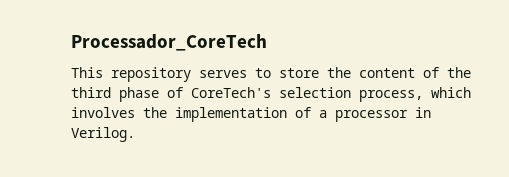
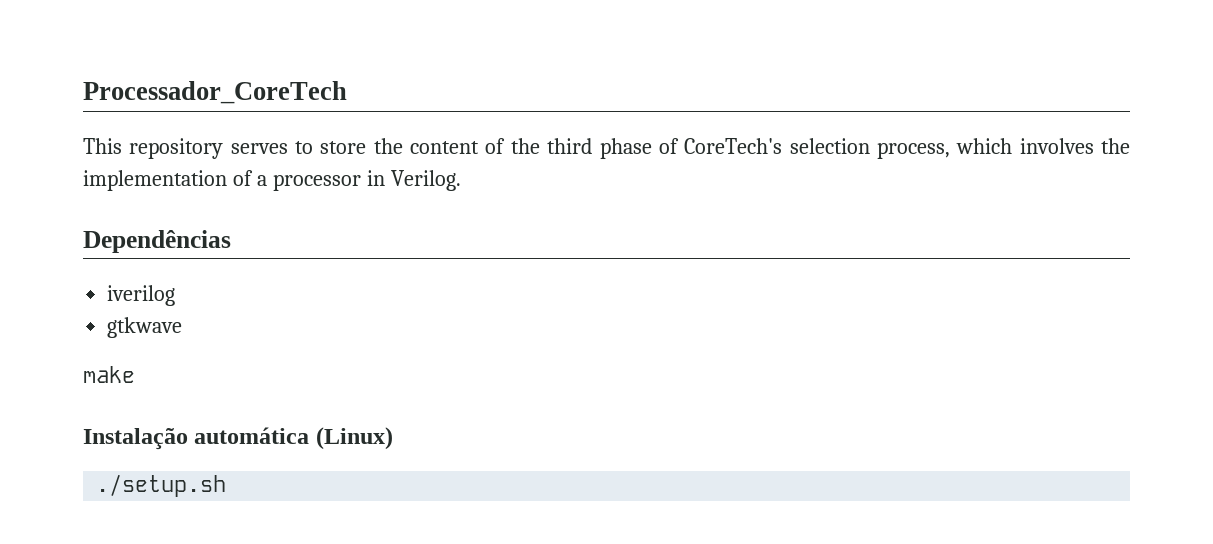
+ Dependências
+ iverilog
+ gtkwave
+ make
+ Instalação automática (Linux)
+ ./setup.sh

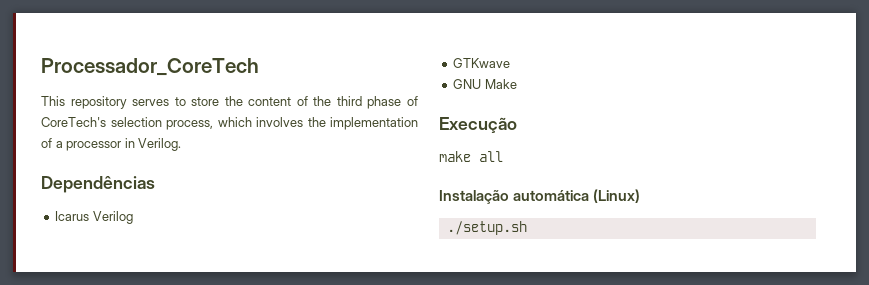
- iverilog
- gtkwave
+ Icarus Verilog
+ GTKwave
+ GNU Make
+ Execução
- make
+ make all

